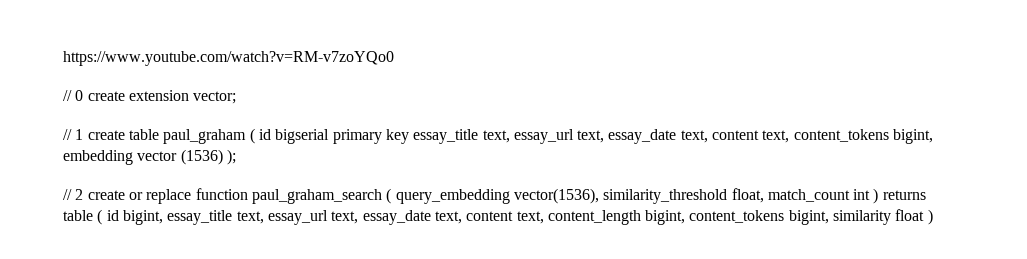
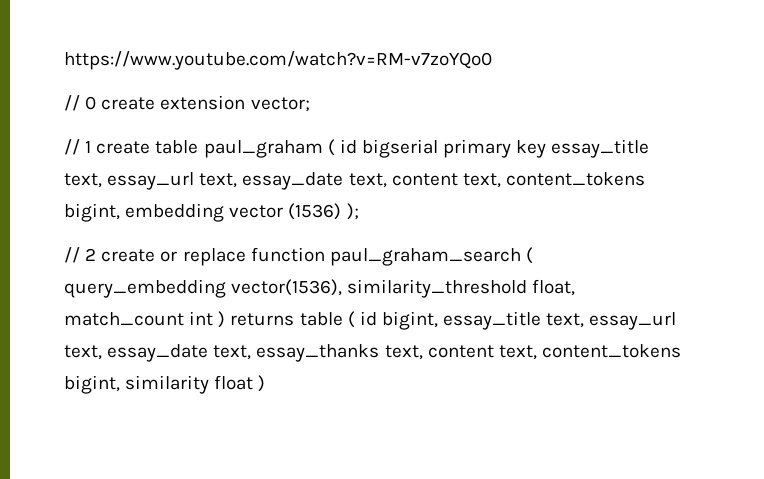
- // 2 create or replace function paul_graham_search ( query_embedding vector(1536), similarity_threshold float, match_count int ) returns table ( id bigint, essay_title text, essay_url text, essay_date text, content text, content_length bigint, content_tokens bigint, similarity float )
+ // 2 create or replace function paul_graham_search ( query_embedding vector(1536), similarity_threshold float, match_count int ) returns table ( id bigint, essay_title text, essay_url text, essay_date text, essay_thanks text, content text, content_tokens bigint, similarity float )

